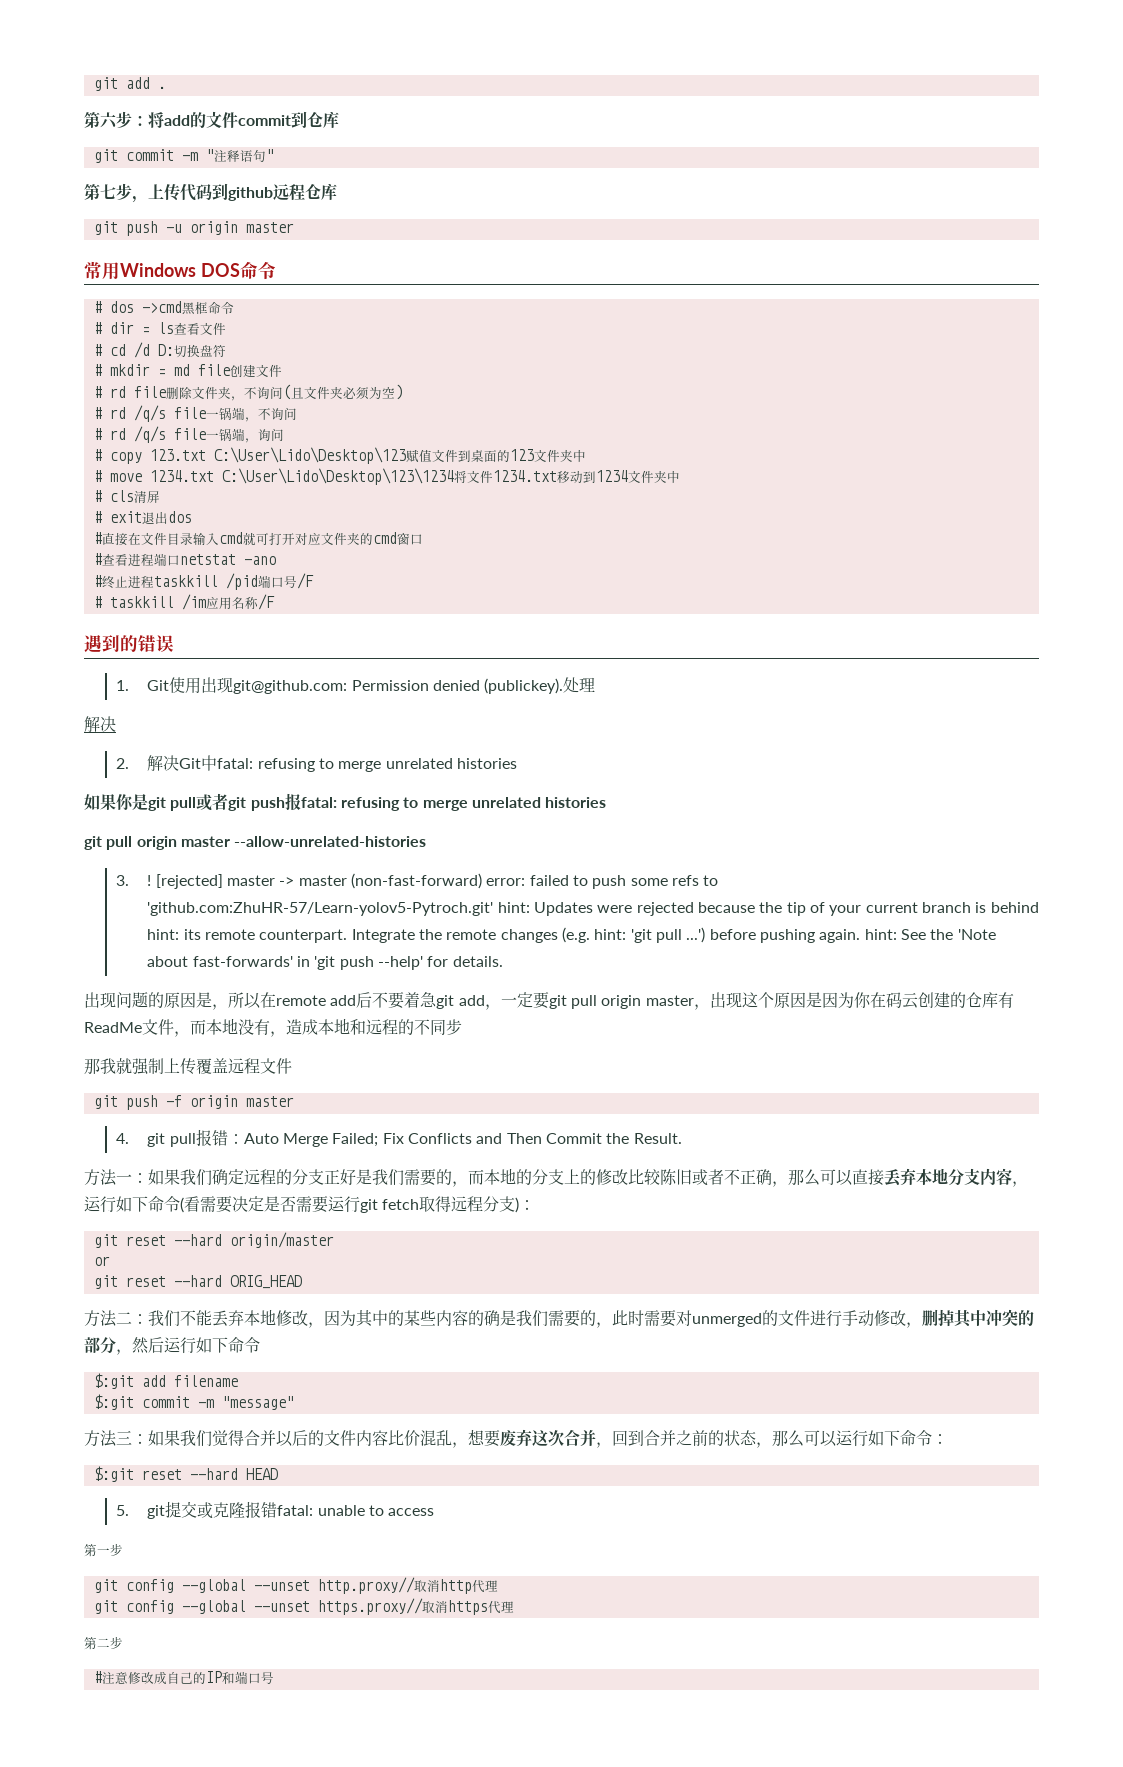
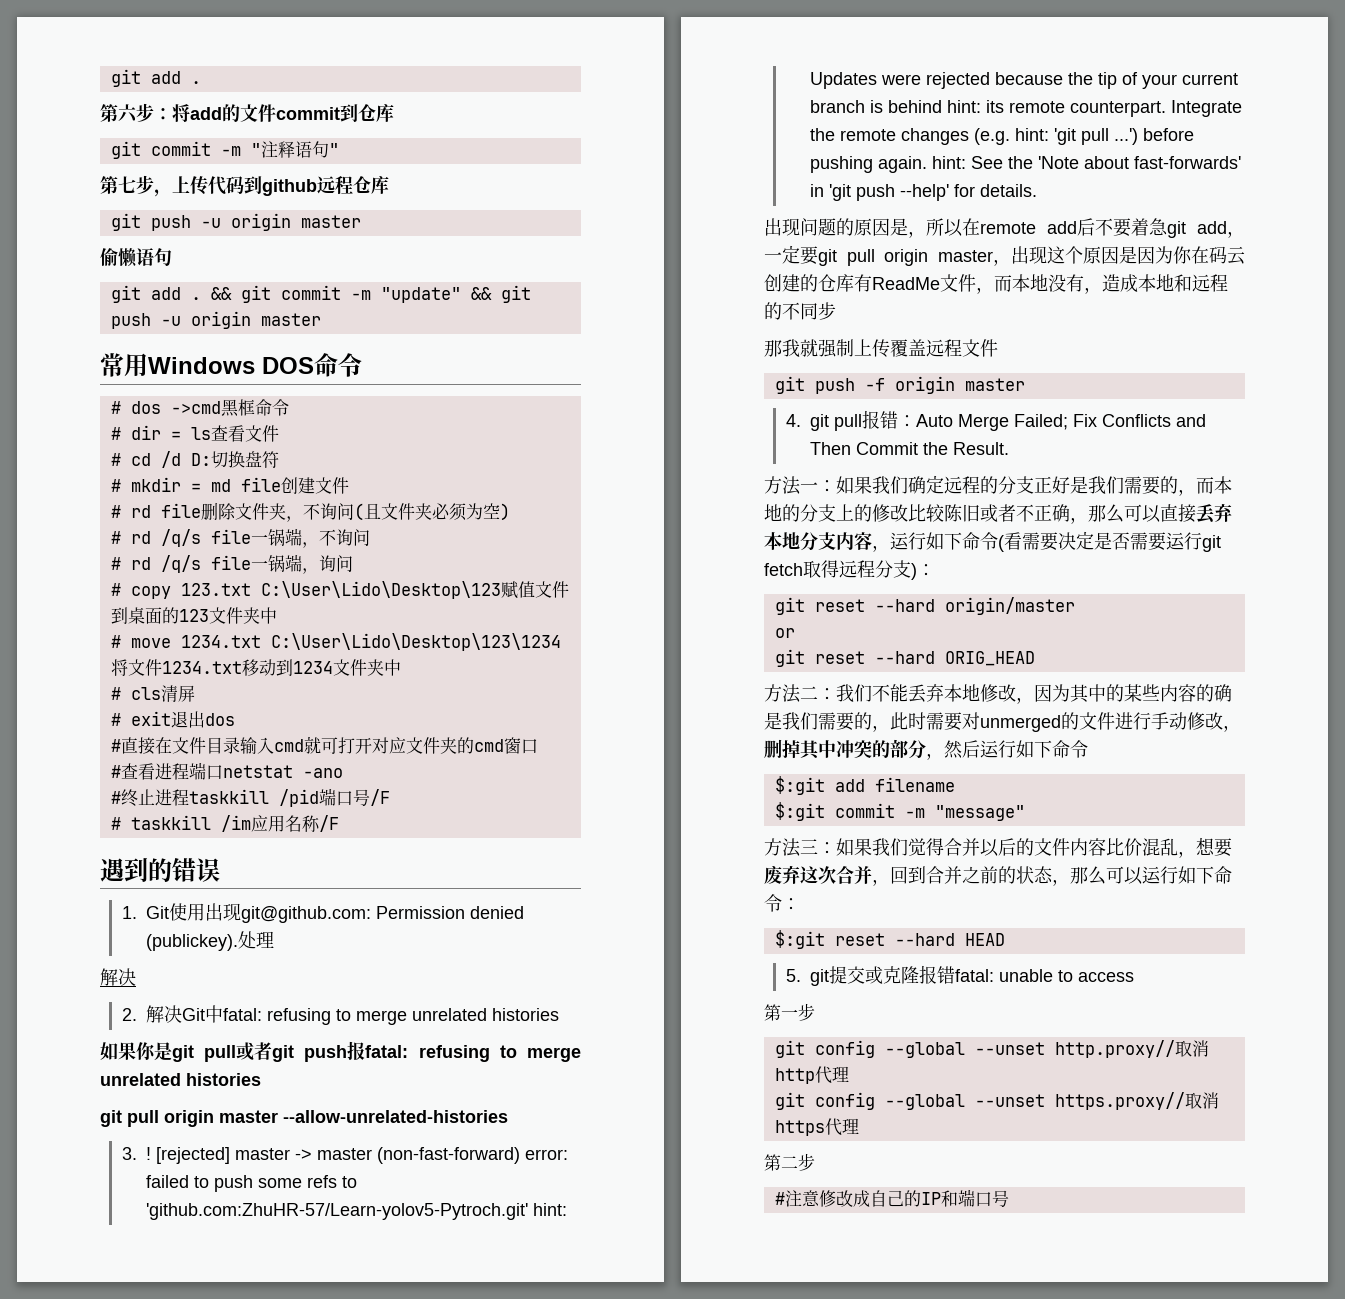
+ 偷懒语句
+ git add . && git commit -m "update" && git push -u origin master

